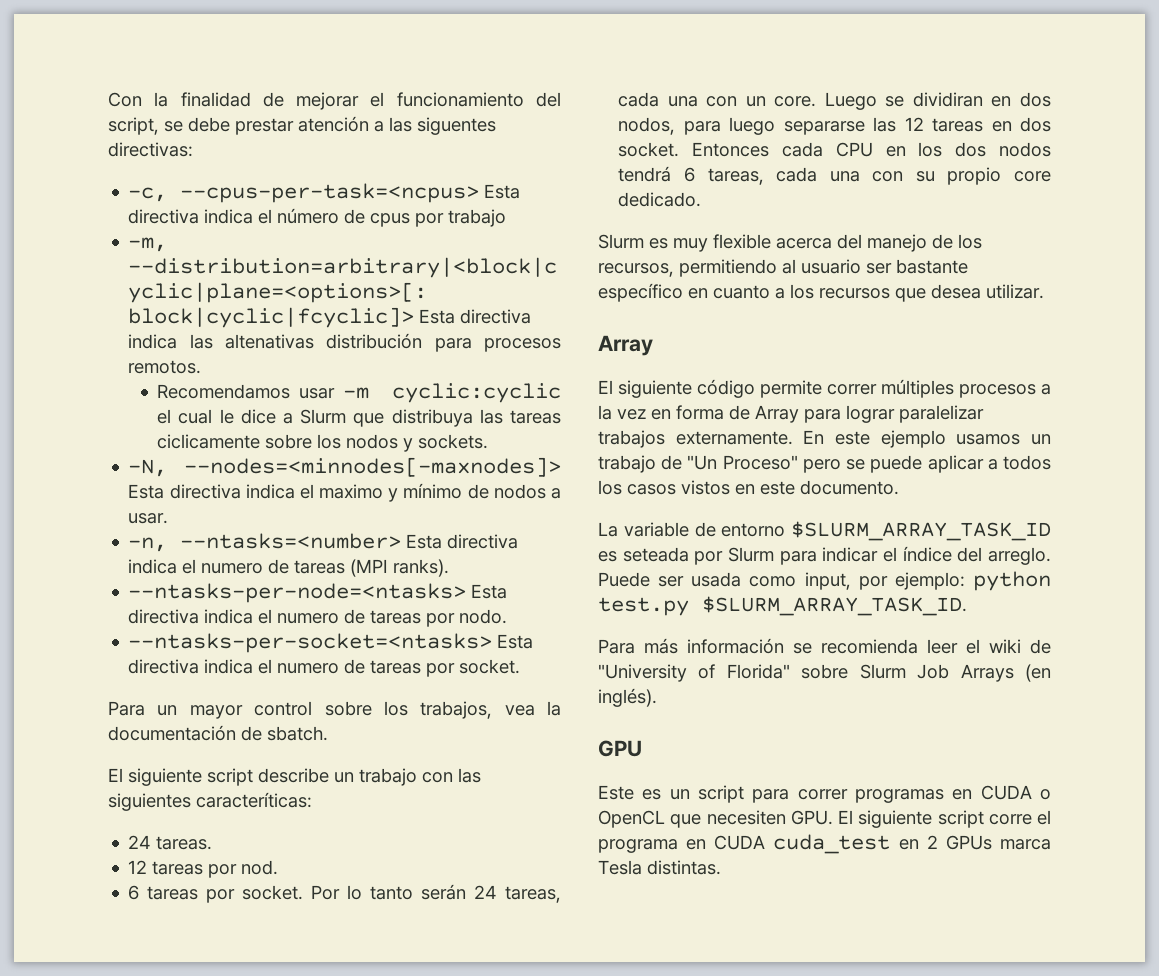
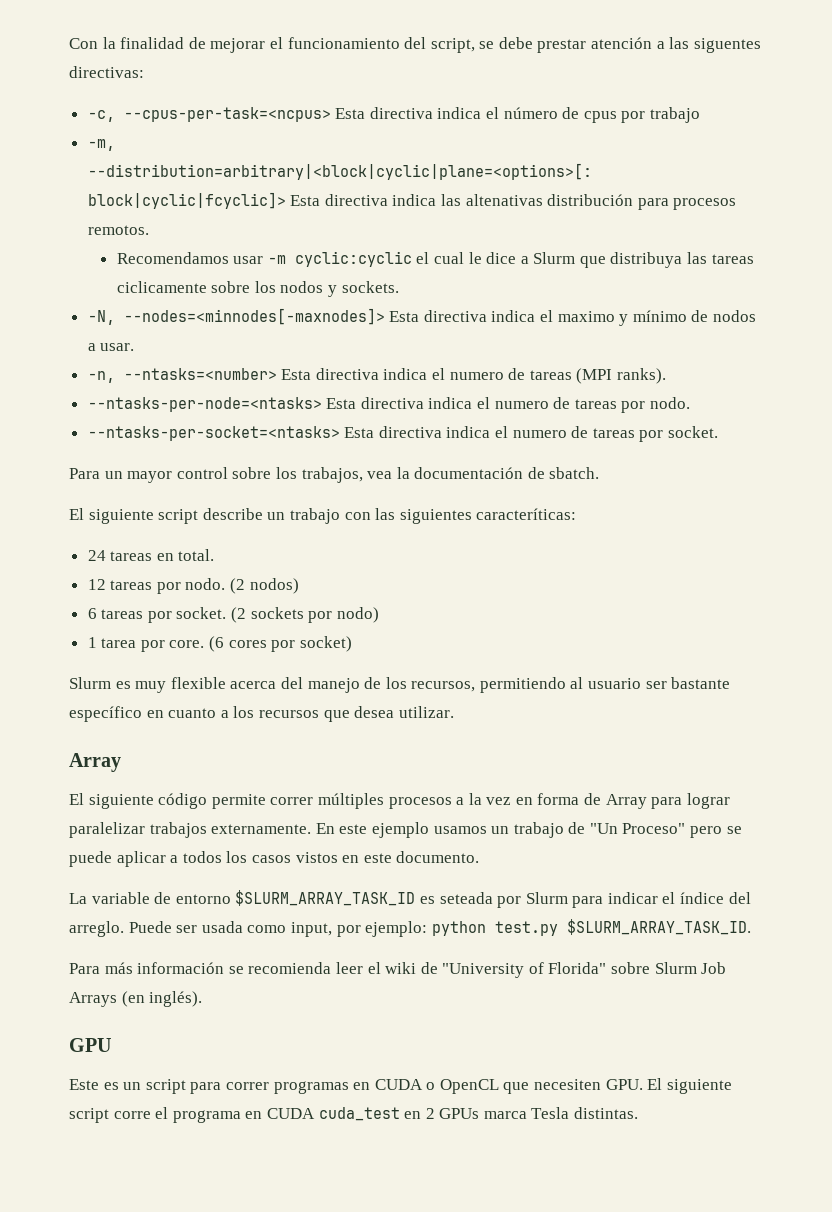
- 24 tareas.
+ 24 tareas en total.
- 12 tareas por nod.
+ 12 tareas por nodo. (2 nodos)
- Por lo tanto serán 24 tareas, cada una con un core. Luego se dividiran en dos nodos, para luego separarse las 12 tareas en dos socket. Entonces cada CPU en los dos nodos tendrá 6 tareas, cada una con su propio core dedicado.
+ (2 sockets por nodo)
+ 1 tarea por core. (6 cores por socket)

